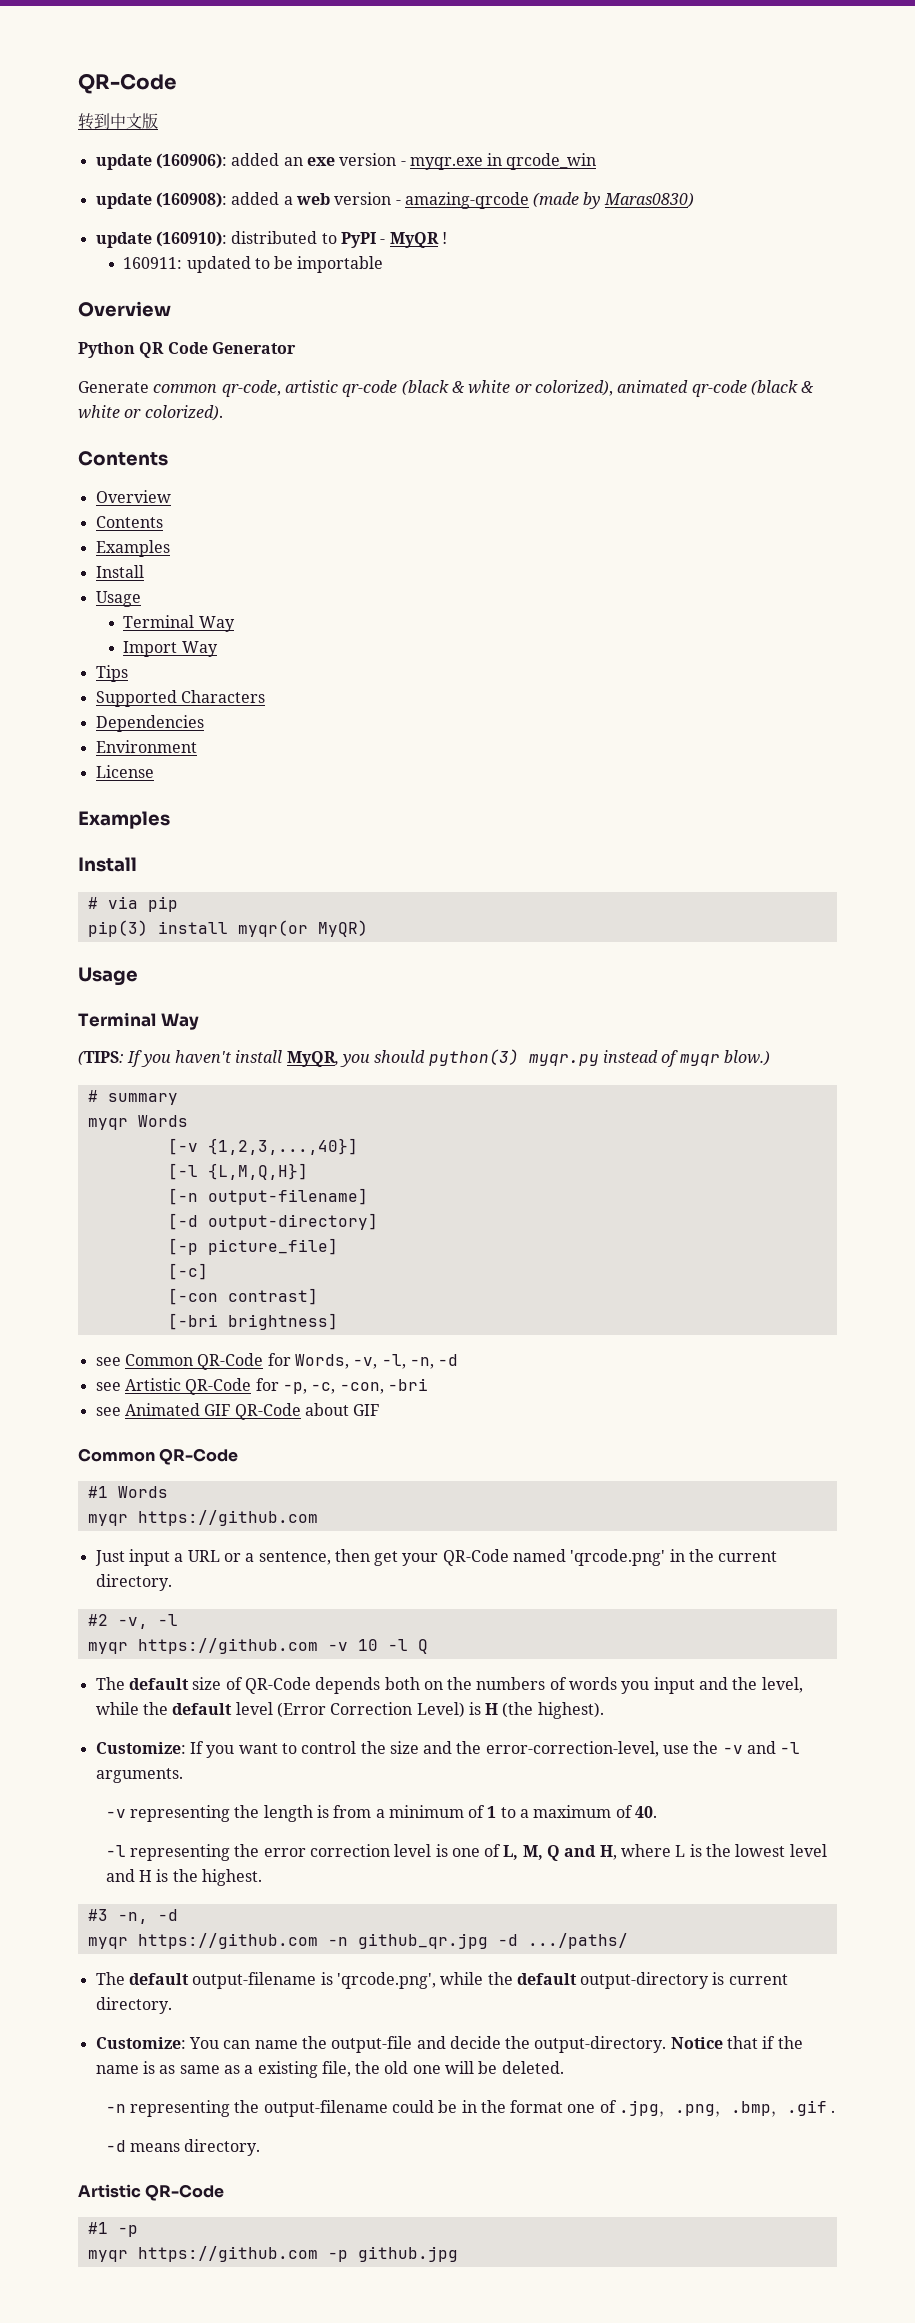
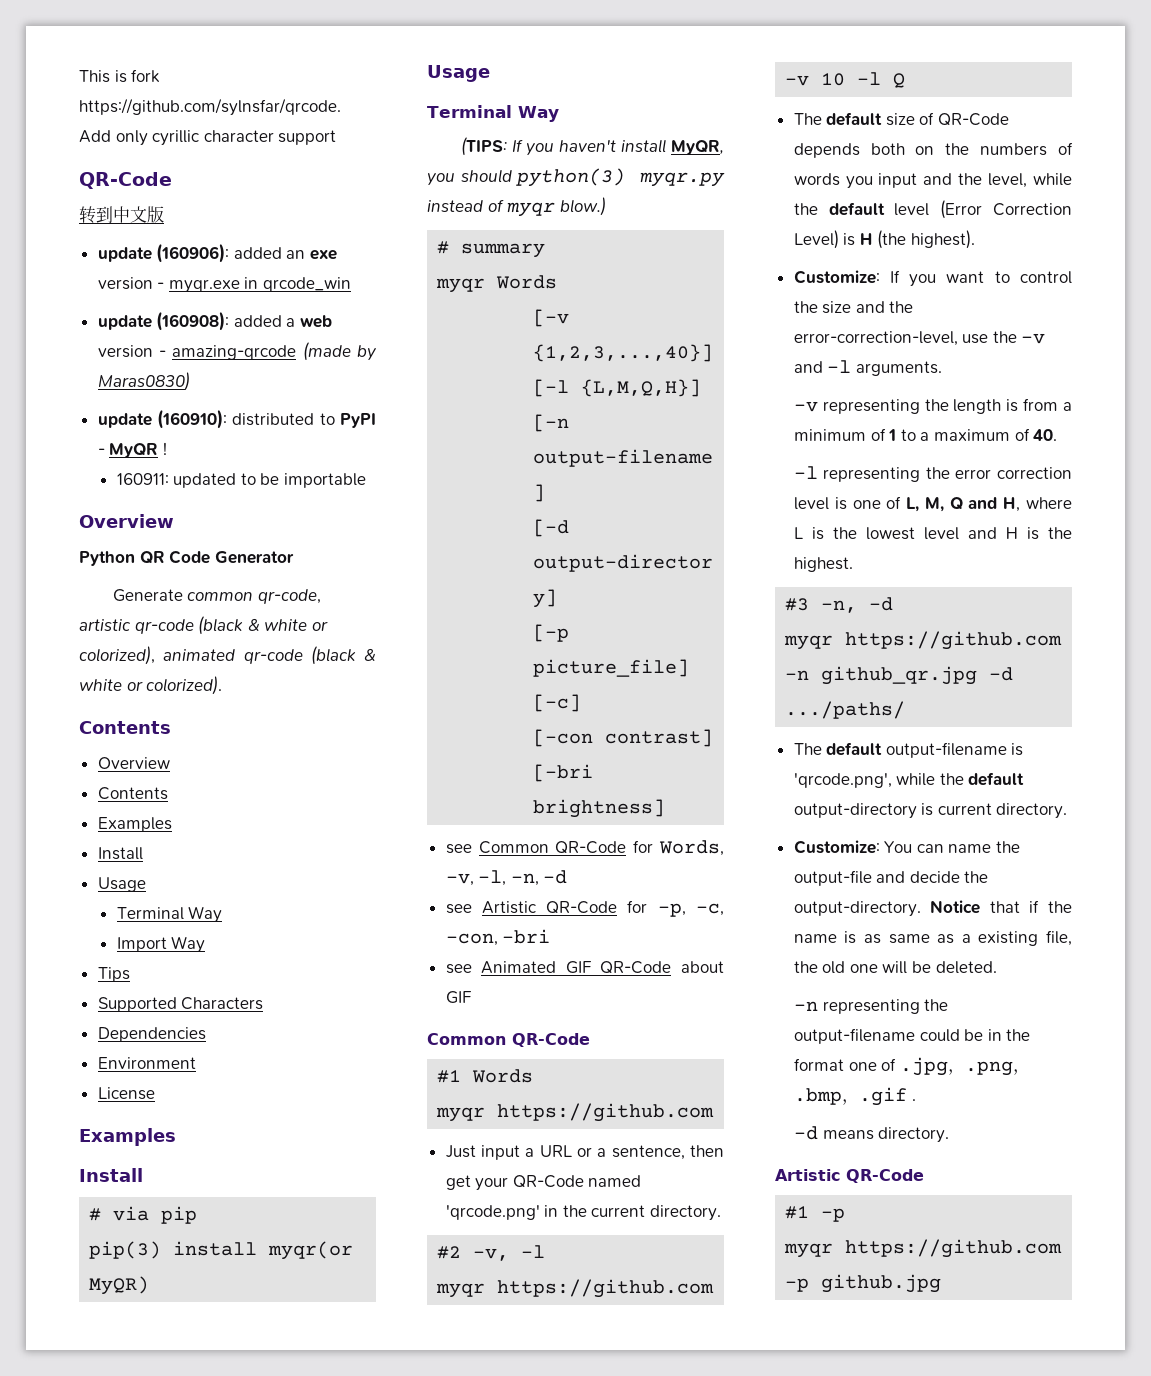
+ This is fork https://github.com/sylnsfar/qrcode. Add only cyrillic character support

